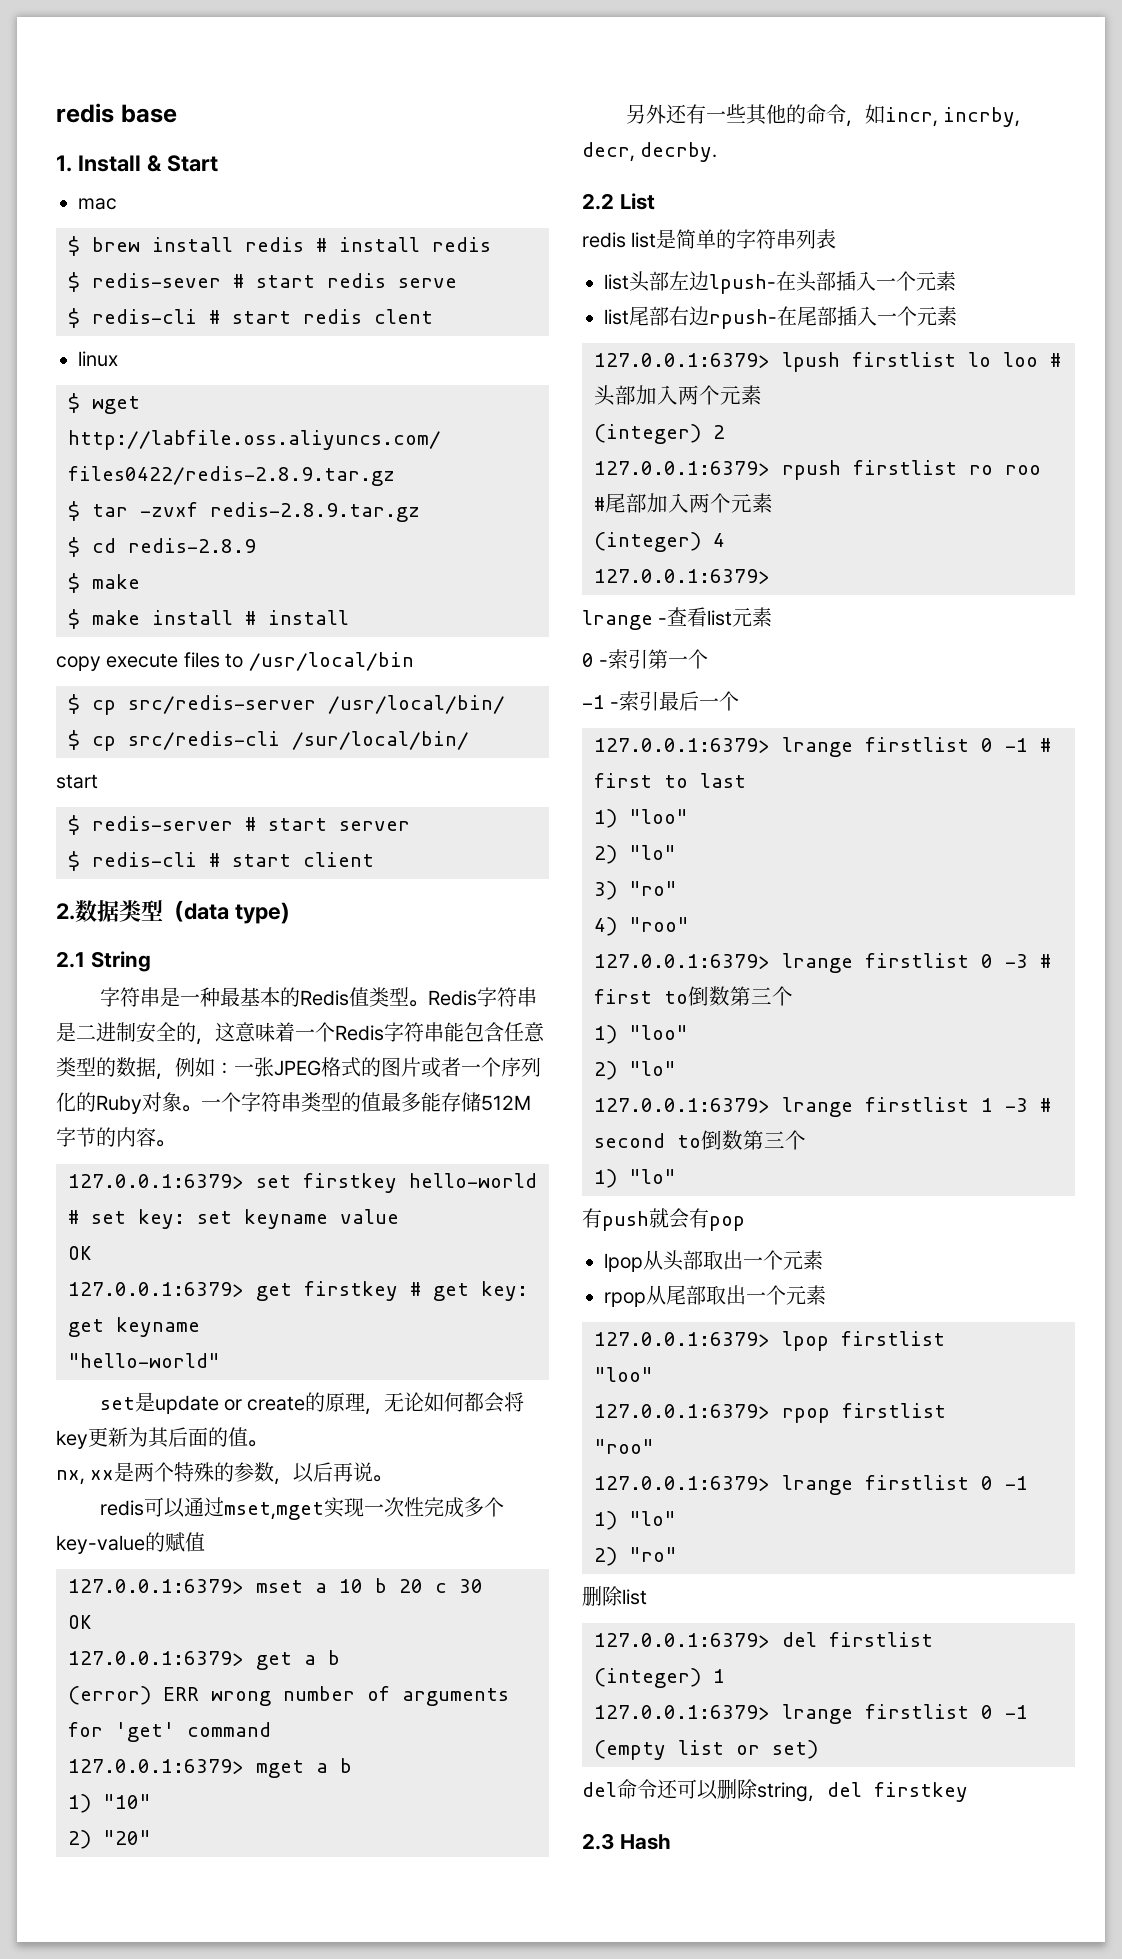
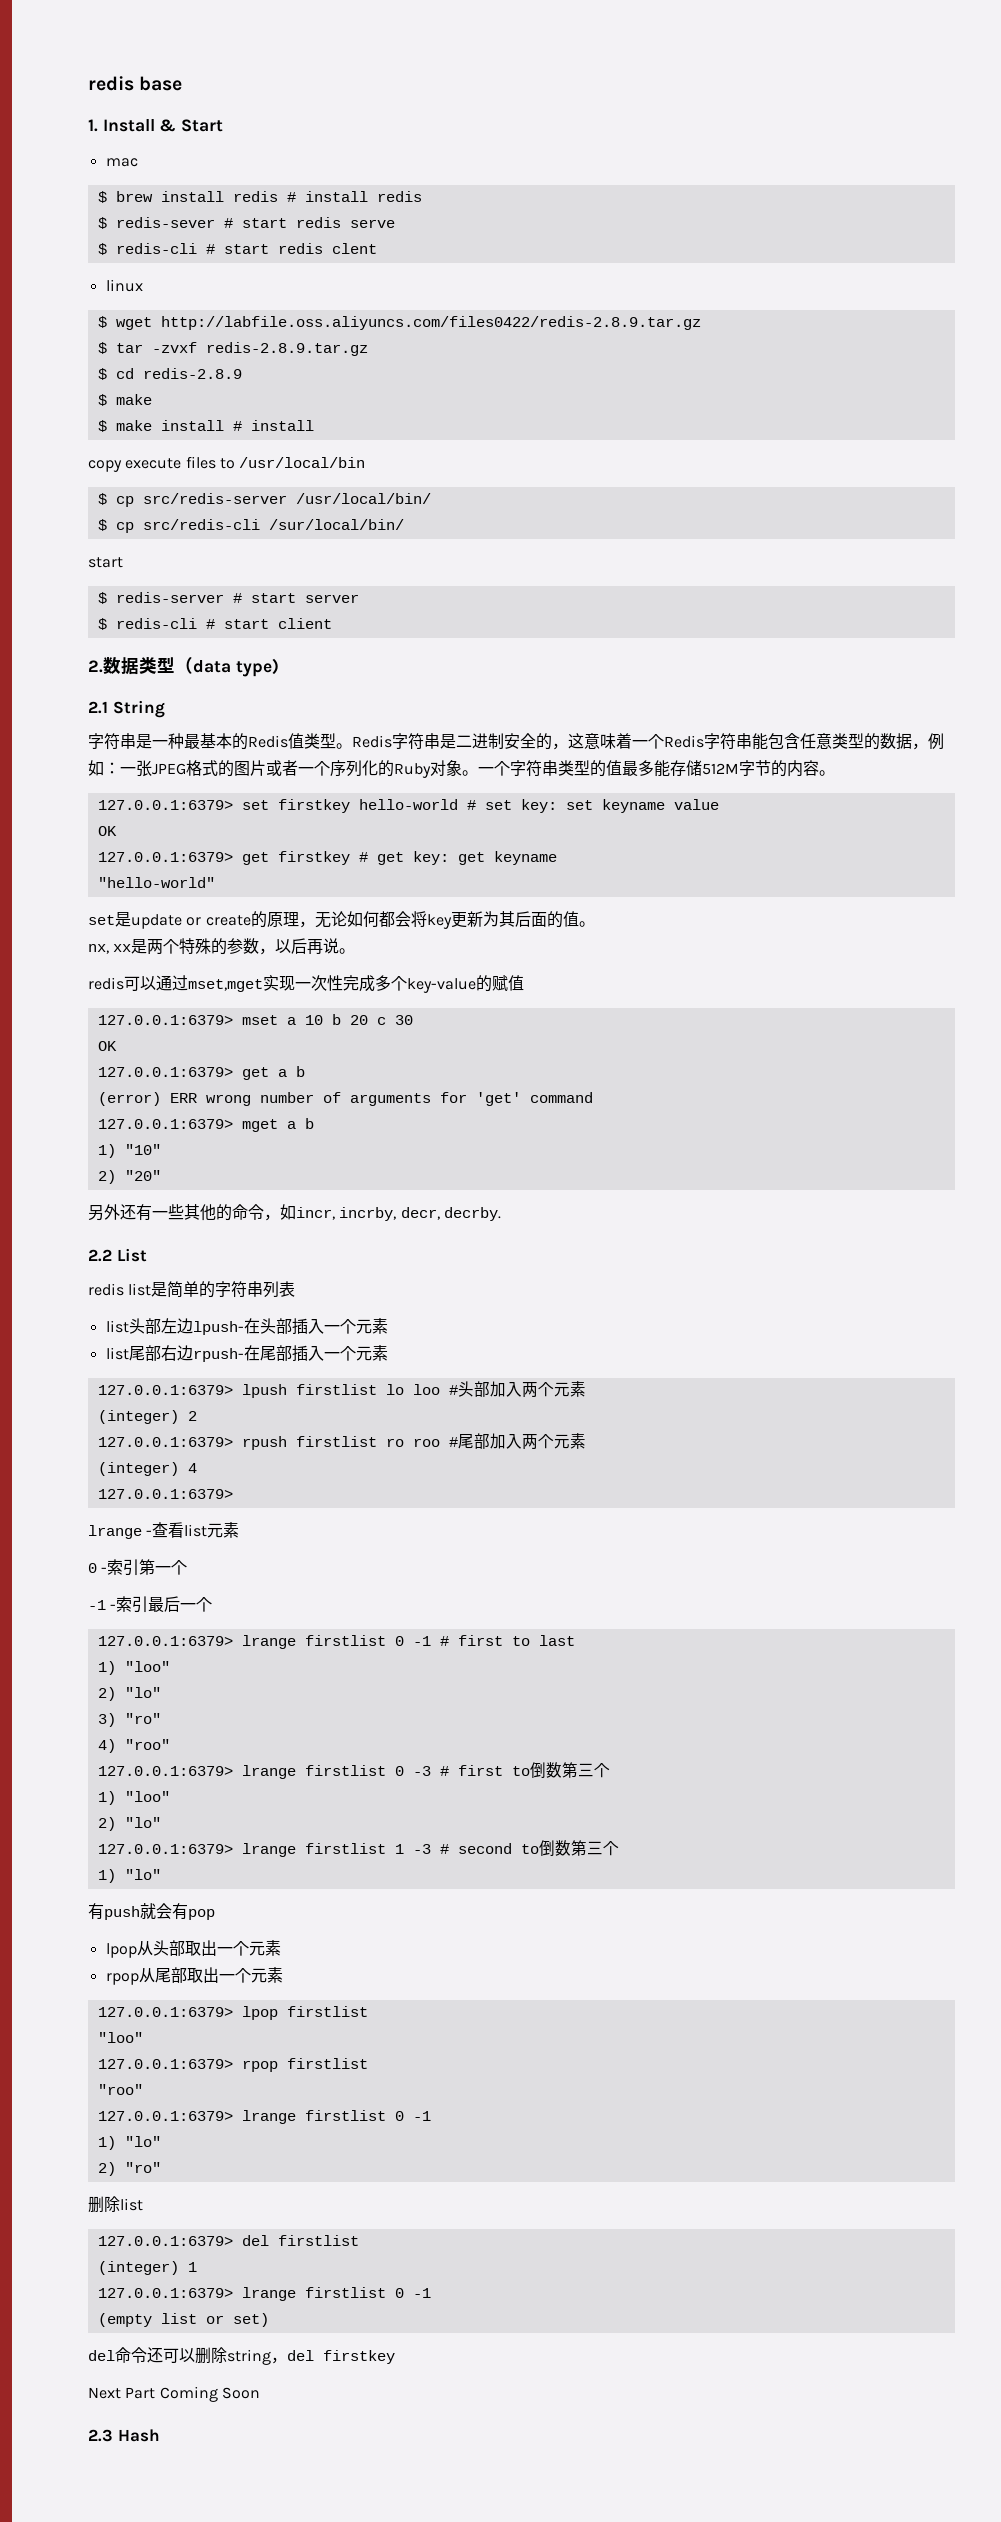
+ Next Part Coming Soon

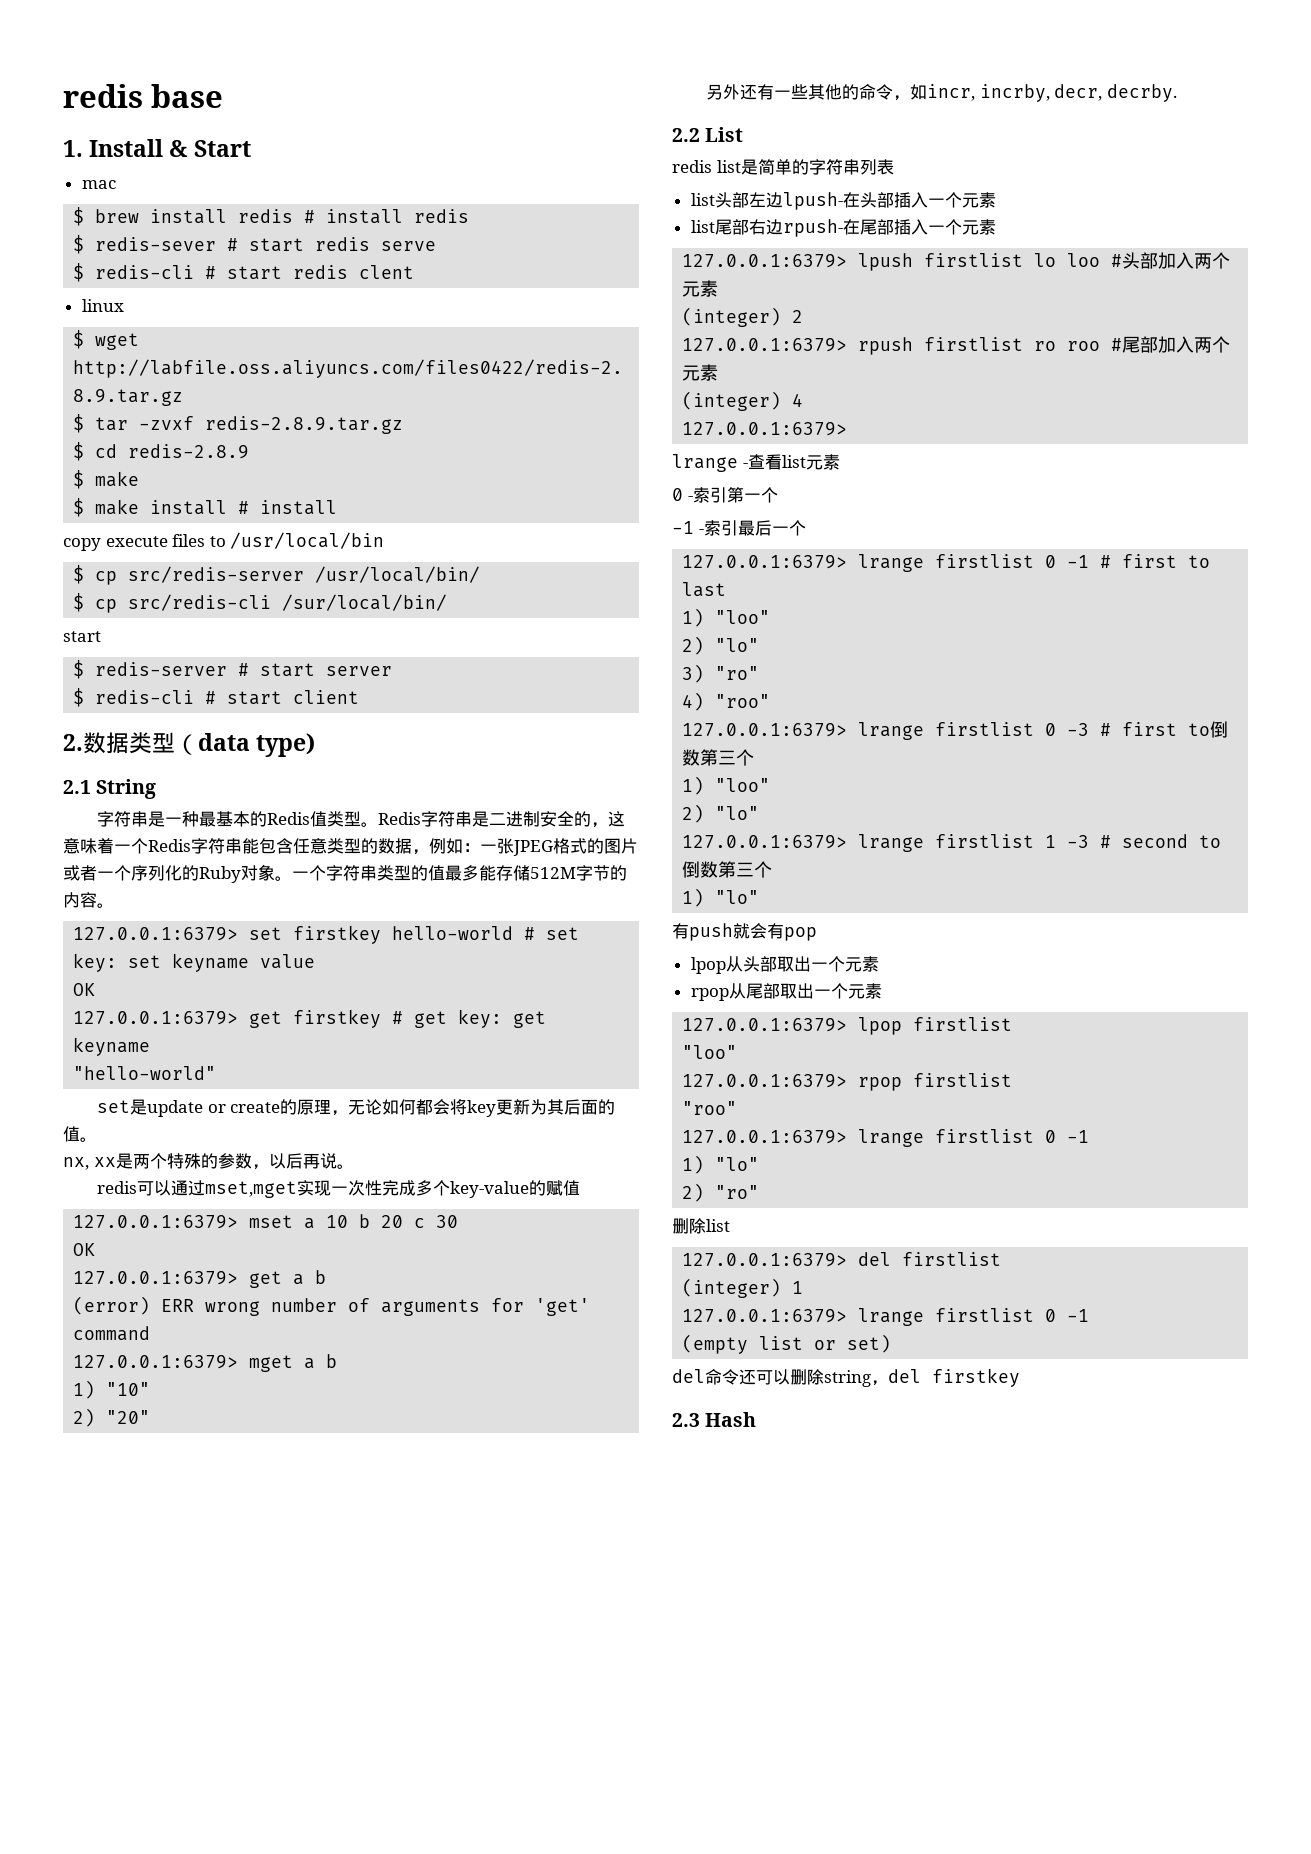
- Next Part Coming Soon

